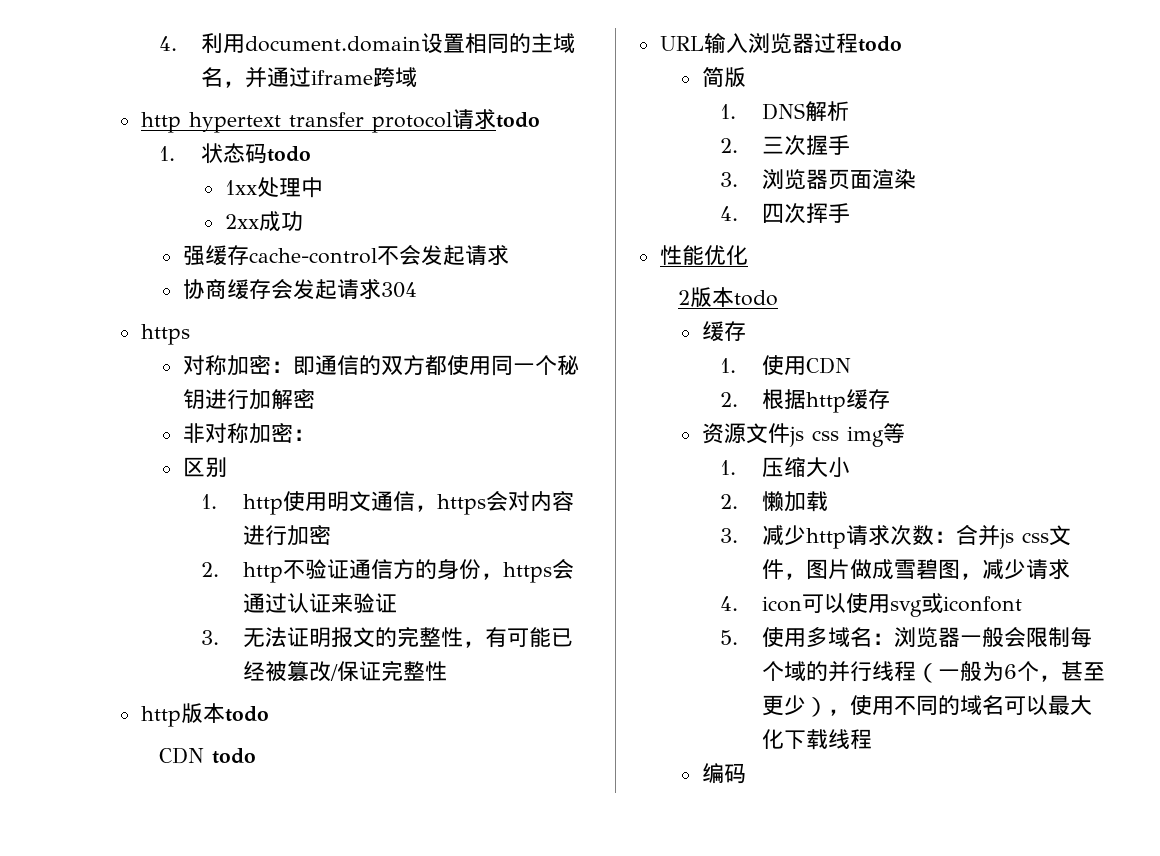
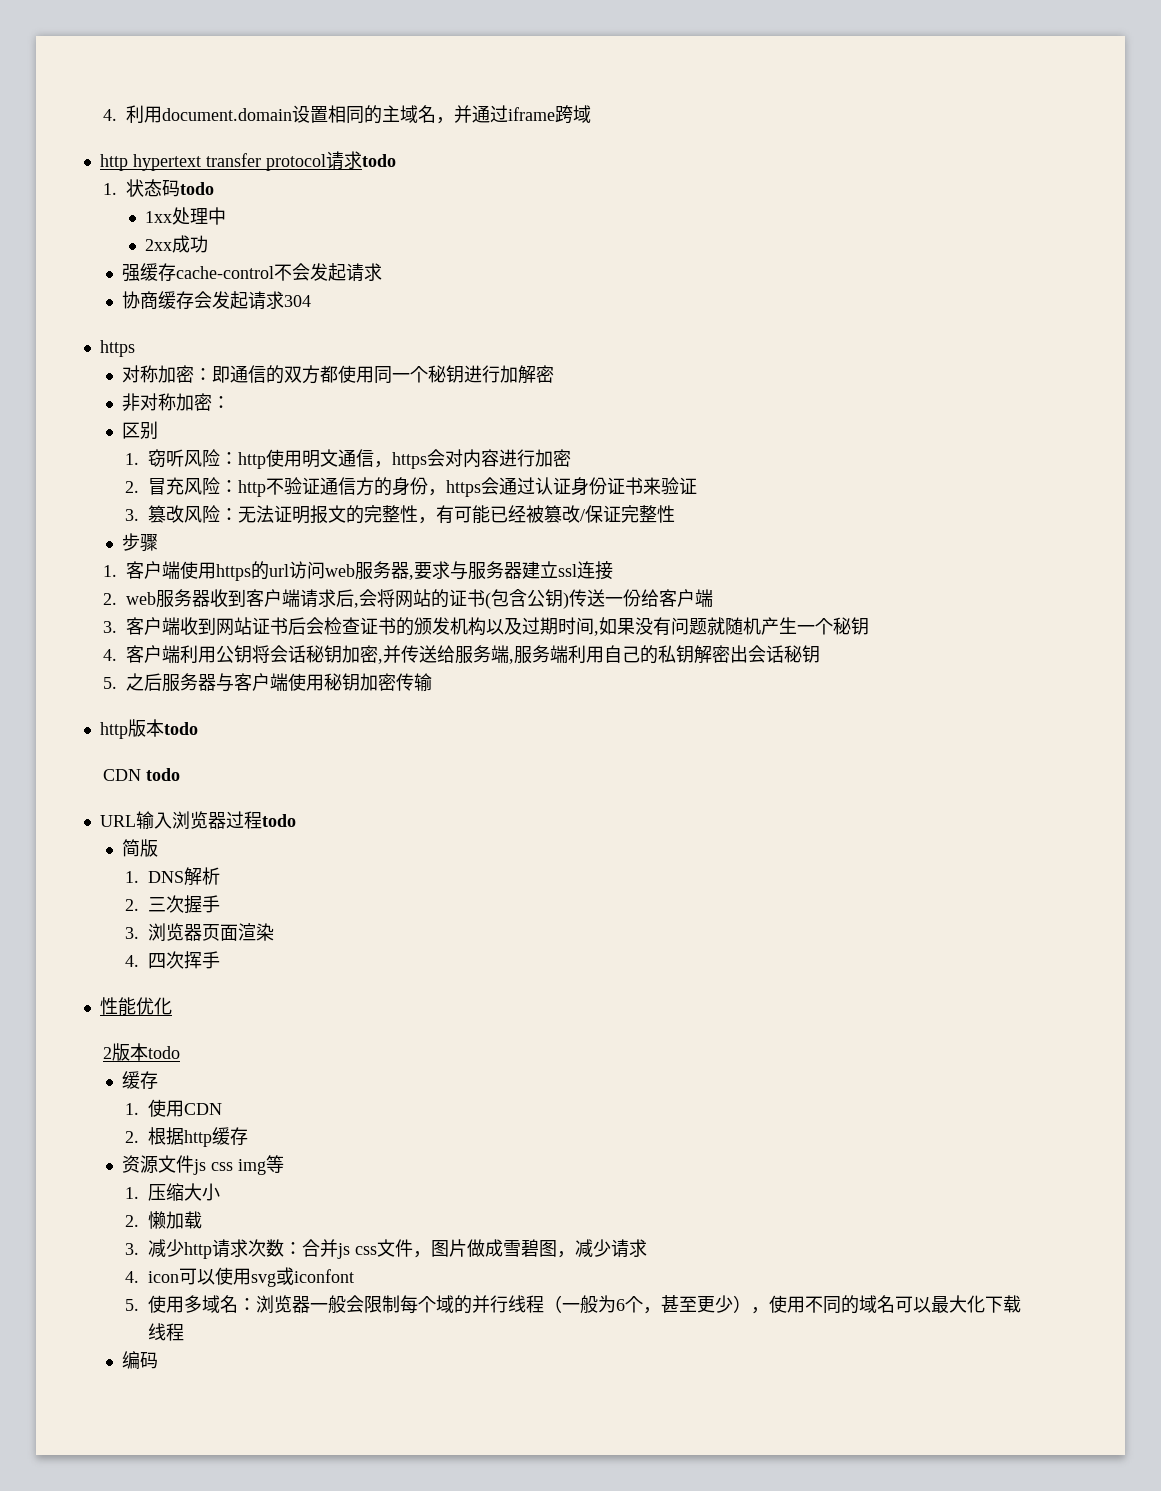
- 1. http使用明文通信，https会对内容进行加密
+ 1.窃听风险：http使用明文通信，https会对内容进行加密
- 2. http不验证通信方的身份，https会通过认证来验证
+ 2.冒充风险：http不验证通信方的身份，https会通过认证身份证书来验证
- 3.无法证明报文的完整性，有可能已经被篡改/保证完整性
+ 3.篡改风险：无法证明报文的完整性，有可能已经被篡改/保证完整性
+ 步骤
+ 1.客户端使用https的url访问web服务器,要求与服务器建立ssl连接
+ 2. web服务器收到客户端请求后,会将网站的证书(包含公钥)传送一份给客户端
+ 3.客户端收到网站证书后会检查证书的颁发机构以及过期时间,如果没有问题就随机产生一个秘钥
+ 4.客户端利用公钥将会话秘钥加密,并传送给服务端,服务端利用自己的私钥解密出会话秘钥
+ 5.之后服务器与客户端使用秘钥加密传输

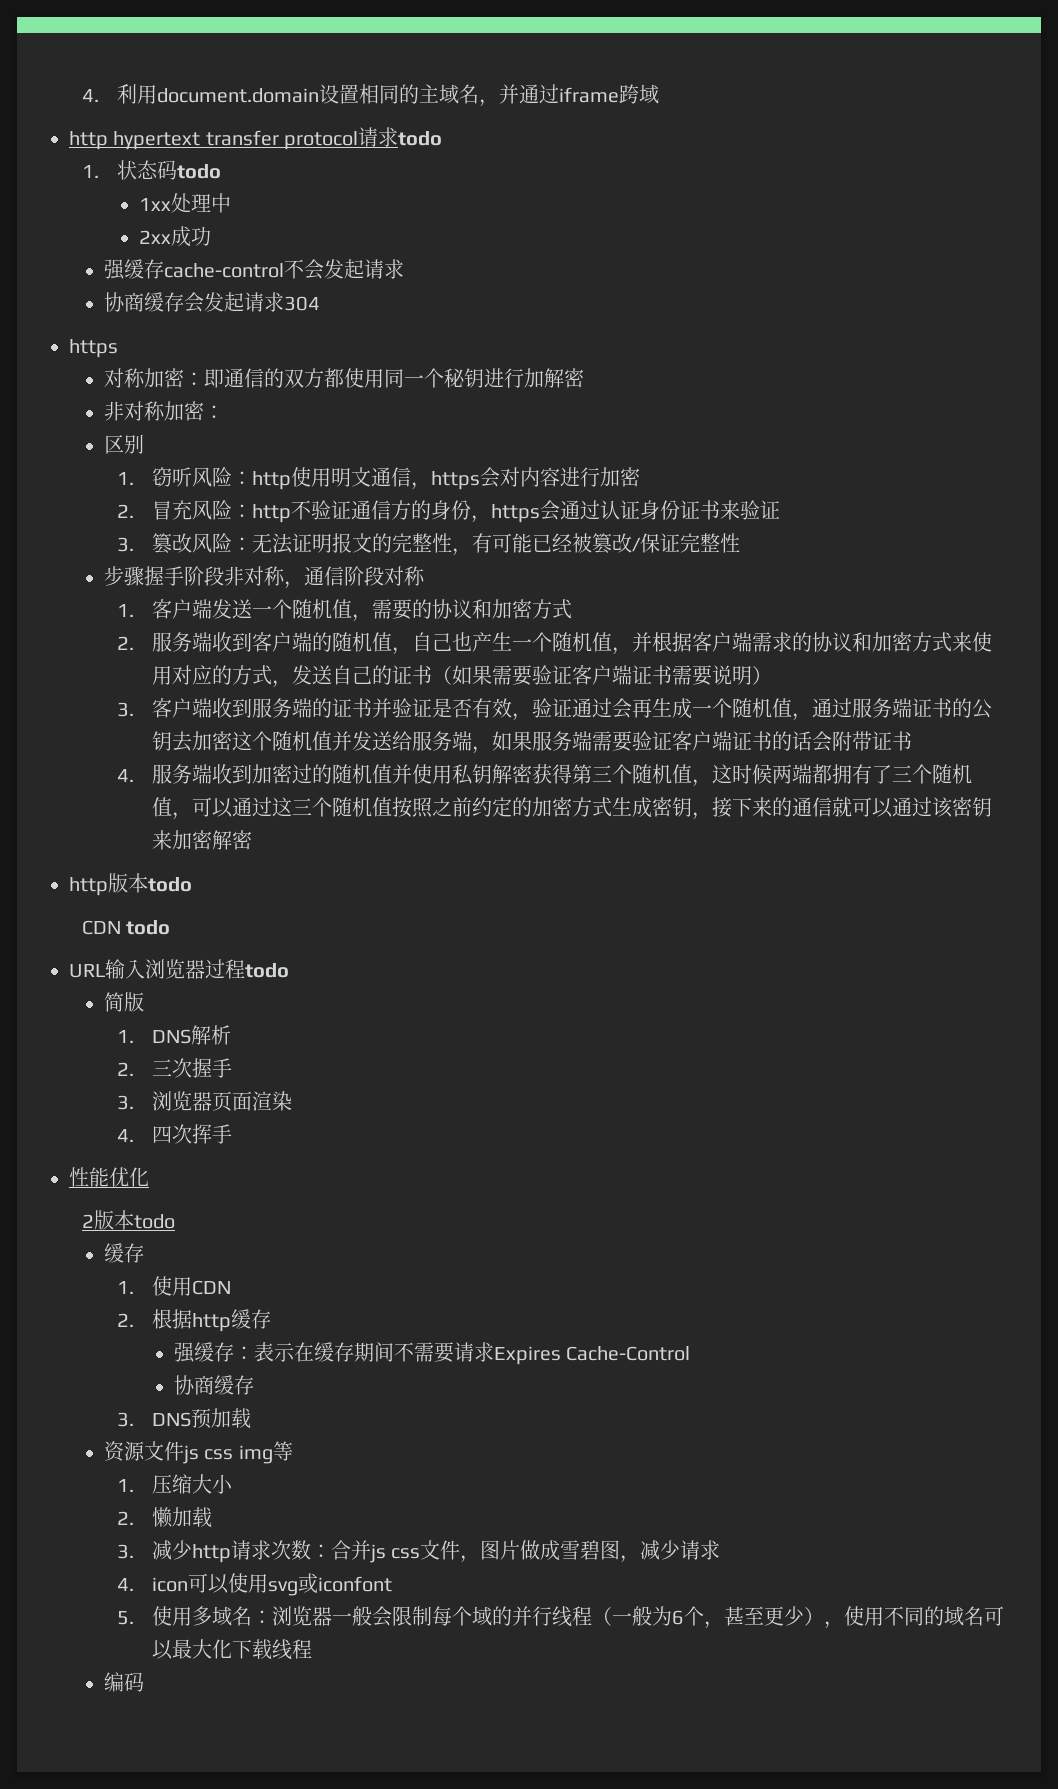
- 步骤
- 1.客户端使用https的url访问web服务器,要求与服务器建立ssl连接
- 2. web服务器收到客户端请求后,会将网站的证书(包含公钥)传送一份给客户端
- 3.客户端收到网站证书后会检查证书的颁发机构以及过期时间,如果没有问题就随机产生一个秘钥
- 4.客户端利用公钥将会话秘钥加密,并传送给服务端,服务端利用自己的私钥解密出会话秘钥
- 5.之后服务器与客户端使用秘钥加密传输
+ 步骤握手阶段非对称，通信阶段对称
+ 1.客户端发送一个随机值，需要的协议和加密方式
+ 2.服务端收到客户端的随机值，自己也产生一个随机值，并根据客户端需求的协议和加密方式来使用对应的方式，发送自己的证书（如果需要验证客户端证书需要说明）
+ 3.客户端收到服务端的证书并验证是否有效，验证通过会再生成一个随机值，通过服务端证书的公钥去加密这个随机值并发送给服务端，如果服务端需要验证客户端证书的话会附带证书
+ 4.服务端收到加密过的随机值并使用私钥解密获得第三个随机值，这时候两端都拥有了三个随机值，可以通过这三个随机值按照之前约定的加密方式生成密钥，接下来的通信就可以通过该密钥来加密解密
+ 强缓存：表示在缓存期间不需要请求Expires Cache-Control
+ 协商缓存
+ 3. DNS预加载

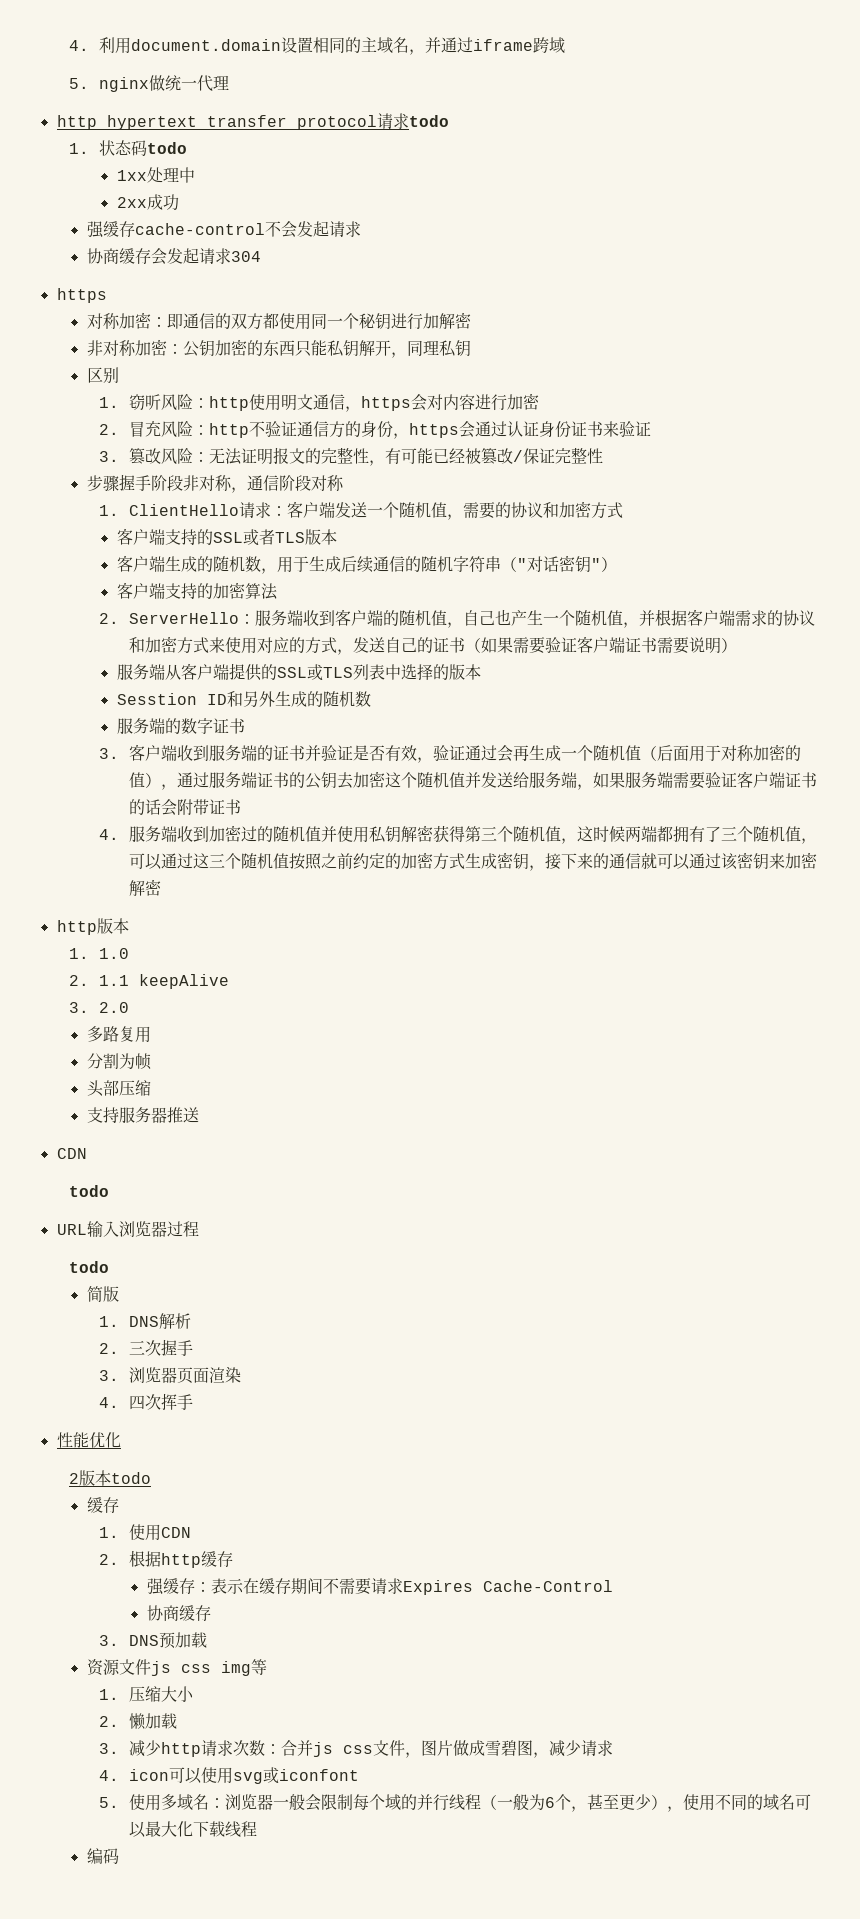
+ 5. nginx做统一代理
- 非对称加密：
+ 非对称加密：公钥加密的东西只能私钥解开，同理私钥
- 1.客户端发送一个随机值，需要的协议和加密方式
+ 1. ClientHello请求：客户端发送一个随机值，需要的协议和加密方式
- 2.服务端收到客户端的随机值，自己也产生一个随机值，并根据客户端需求的协议和加密方式来使用对应的方式，发送自己的证书（如果需要验证客户端证书需要说明）
+ 客户端支持的SSL或者TLS版本
+ 客户端生成的随机数，用于生成后续通信的随机字符串（"对话密钥"）
+ 客户端支持的加密算法
+ 2. ServerHello：服务端收到客户端的随机值，自己也产生一个随机值，并根据客户端需求的协议和加密方式来使用对应的方式，发送自己的证书（如果需要验证客户端证书需要说明）
+ 服务端从客户端提供的SSL或TLS列表中选择的版本
+ Sesstion ID和另外生成的随机数
+ 服务端的数字证书
- 3.客户端收到服务端的证书并验证是否有效，验证通过会再生成一个随机值，通过服务端证书的公钥去加密这个随机值并发送给服务端，如果服务端需要验证客户端证书的话会附带证书
+ 3.客户端收到服务端的证书并验证是否有效，验证通过会再生成一个随机值（后面用于对称加密的值），通过服务端证书的公钥去加密这个随机值并发送给服务端，如果服务端需要验证客户端证书的话会附带证书
- http版本todo
- CDN todo
+ http版本
+ 1. 1.0
+ 2. 1.1 keepAlive
+ 3. 2.0
+ 多路复用
+ 分割为帧
+ 头部压缩
+ 支持服务器推送
+ CDN
+ todo
- URL输入浏览器过程todo
+ URL输入浏览器过程
+ todo

